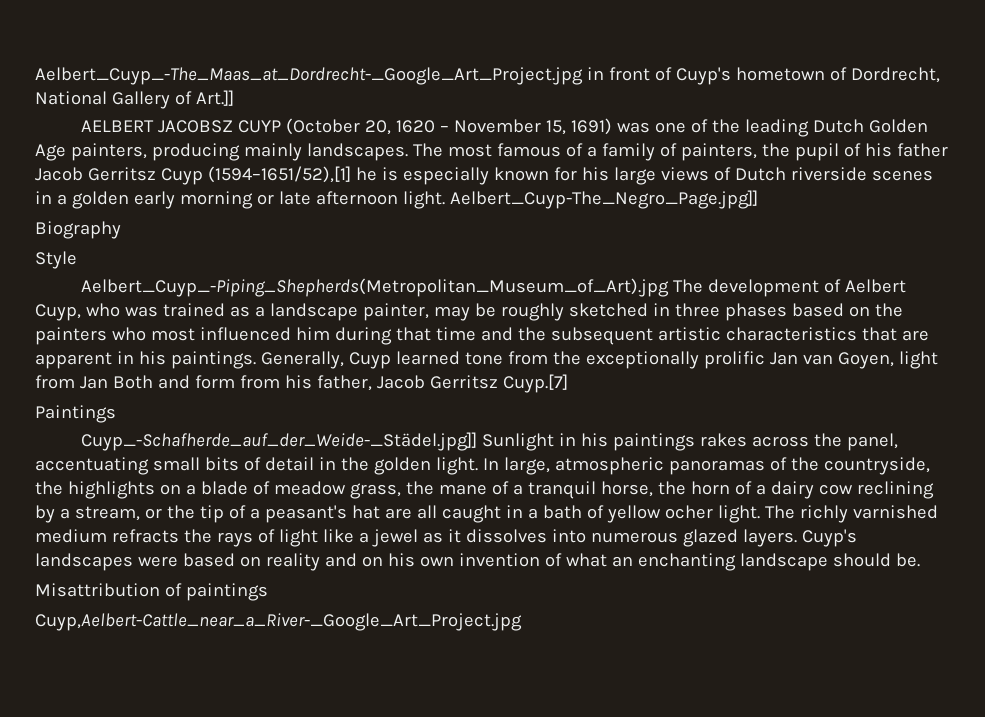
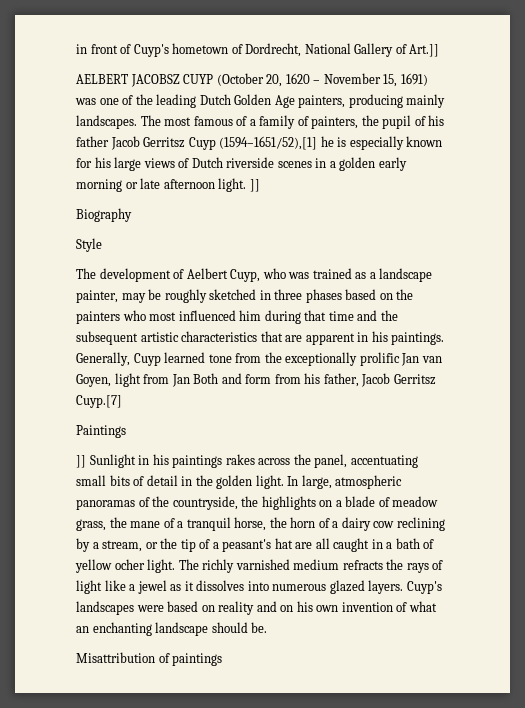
- Aelbert_Cuyp_-The_Maas_at_Dordrecht-_Google_Art_Project.jpg in front of Cuyp's hometown of Dordrecht, National Gallery of Art.]]
+ in front of Cuyp's hometown of Dordrecht, National Gallery of Art.]]
- The most famous of a family of painters, the pupil of his father Jacob Gerritsz Cuyp (1594–1651/52),[1] he is especially known for his large views of Dutch riverside scenes in a golden early morning or late afternoon light. Aelbert_Cuyp-The_Negro_Page.jpg]]
+ The most famous of a family of painters, the pupil of his father Jacob Gerritsz Cuyp (1594–1651/52),[1] he is especially known for his large views of Dutch riverside scenes in a golden early morning or late afternoon light. ]]
- Aelbert_Cuyp_-Piping_Shepherds(Metropolitan_Museum_of_Art).jpg The development of Aelbert Cuyp, who was trained as a landscape painter, may be roughly sketched in three phases based on the painters who most influenced him during that time and the subsequent artistic characteristics that are apparent in his paintings.
+ The development of Aelbert Cuyp, who was trained as a landscape painter, may be roughly sketched in three phases based on the painters who most influenced him during that time and the subsequent artistic characteristics that are apparent in his paintings.
- Cuyp_-Schafherde_auf_der_Weide-_Städel.jpg]] Sunlight in his paintings rakes across the panel, accentuating small bits of detail in the golden light.
+ ]] Sunlight in his paintings rakes across the panel, accentuating small bits of detail in the golden light.
- Cuyp,Aelbert-Cattle_near_a_River-_Google_Art_Project.jpg

